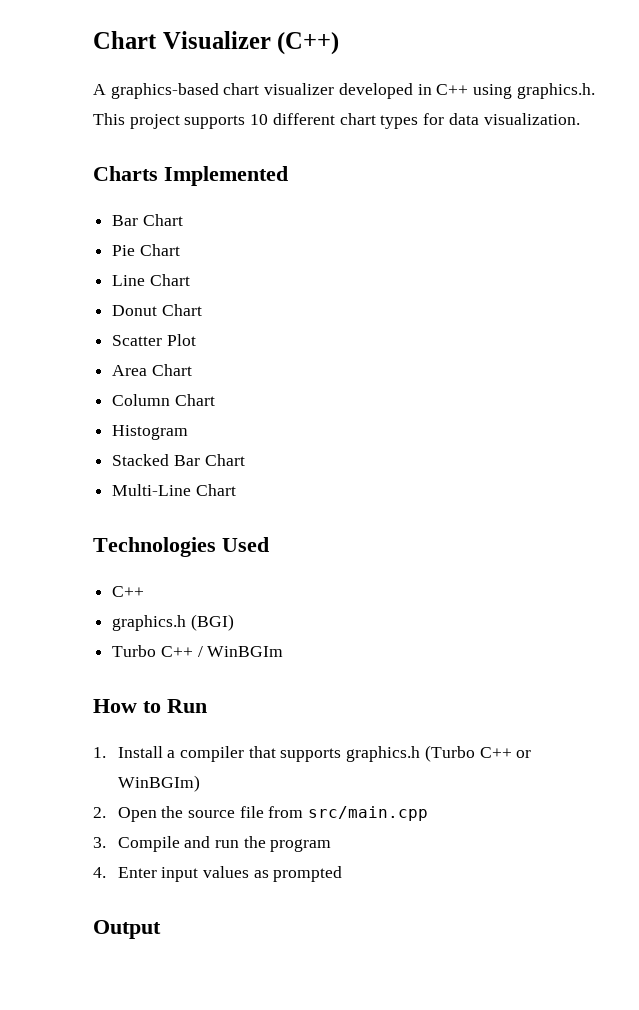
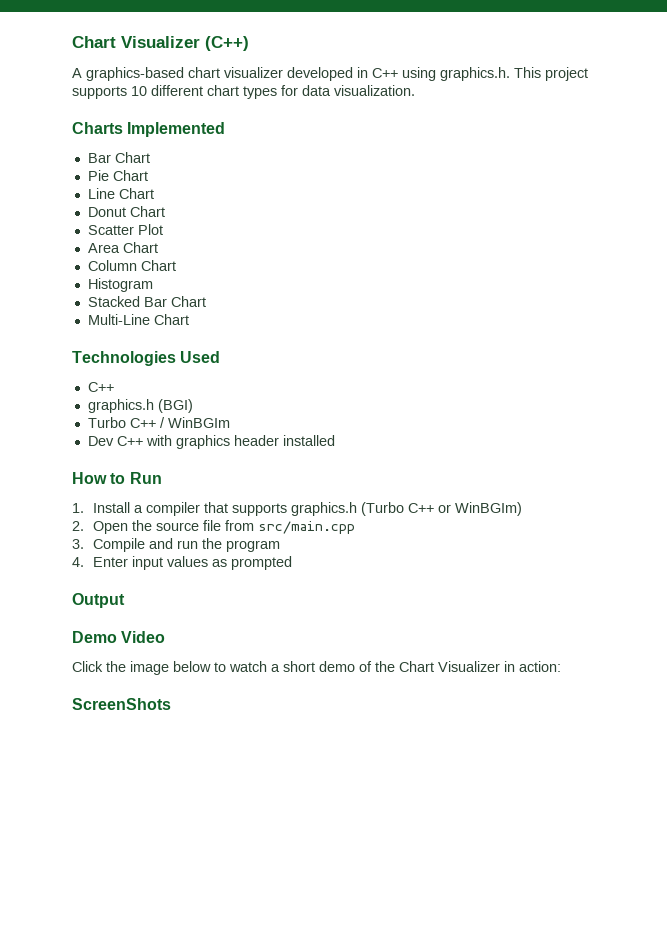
+ Dev C++ with graphics header installed
+ Demo Video
+ Click the image below to watch a short demo of the Chart Visualizer in action:
+ ScreenShots

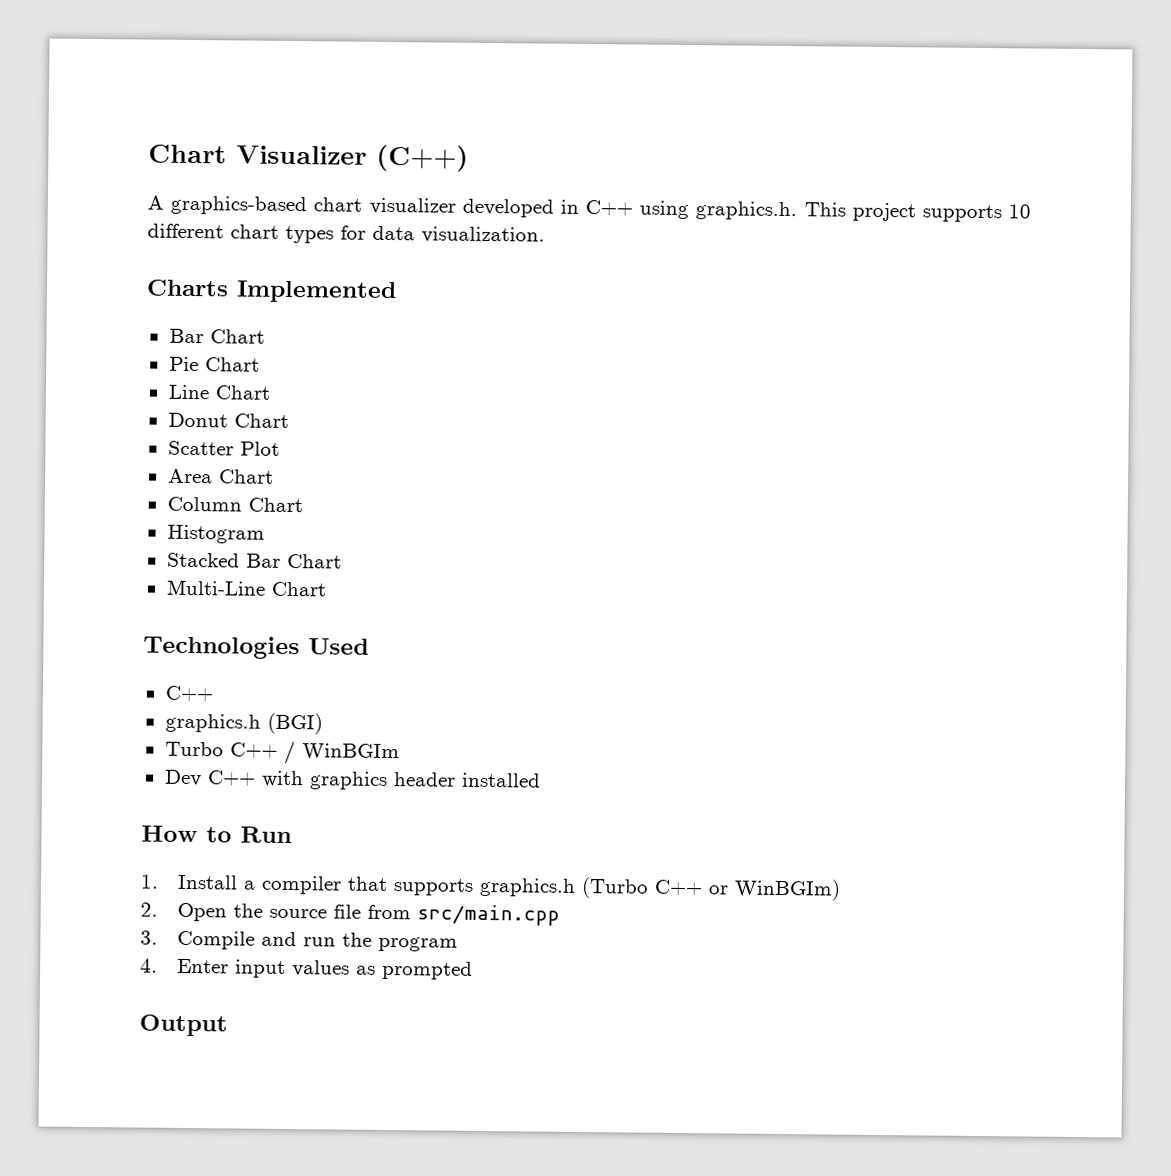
- Demo Video
- Click the image below to watch a short demo of the Chart Visualizer in action:
- ScreenShots

